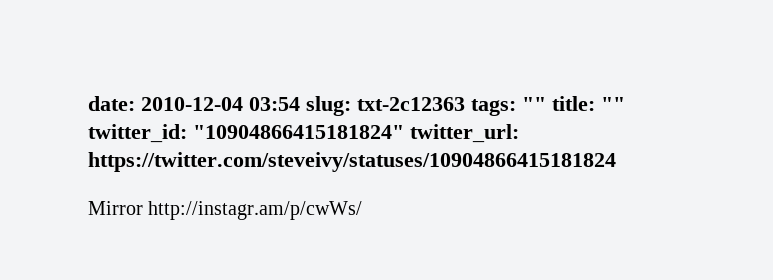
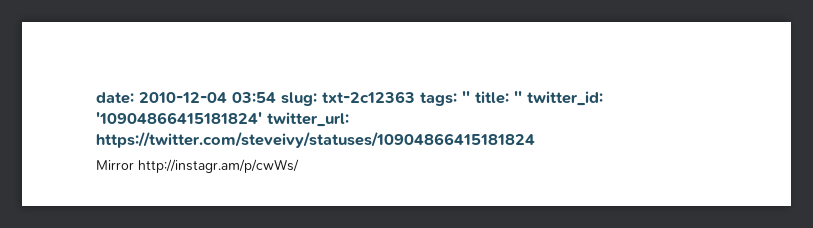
- date: 2010-12-04 03:54 slug: txt-2c12363 tags: "" title: "" twitter_id: "10904866415181824" twitter_url: https://twitter.com/steveivy/statuses/10904866415181824
+ date: 2010-12-04 03:54 slug: txt-2c12363 tags: '' title: '' twitter_id: '10904866415181824' twitter_url: https://twitter.com/steveivy/statuses/10904866415181824

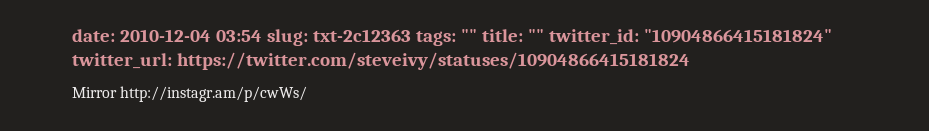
- date: 2010-12-04 03:54 slug: txt-2c12363 tags: '' title: '' twitter_id: '10904866415181824' twitter_url: https://twitter.com/steveivy/statuses/10904866415181824
+ date: 2010-12-04 03:54 slug: txt-2c12363 tags: "" title: "" twitter_id: "10904866415181824" twitter_url: https://twitter.com/steveivy/statuses/10904866415181824

